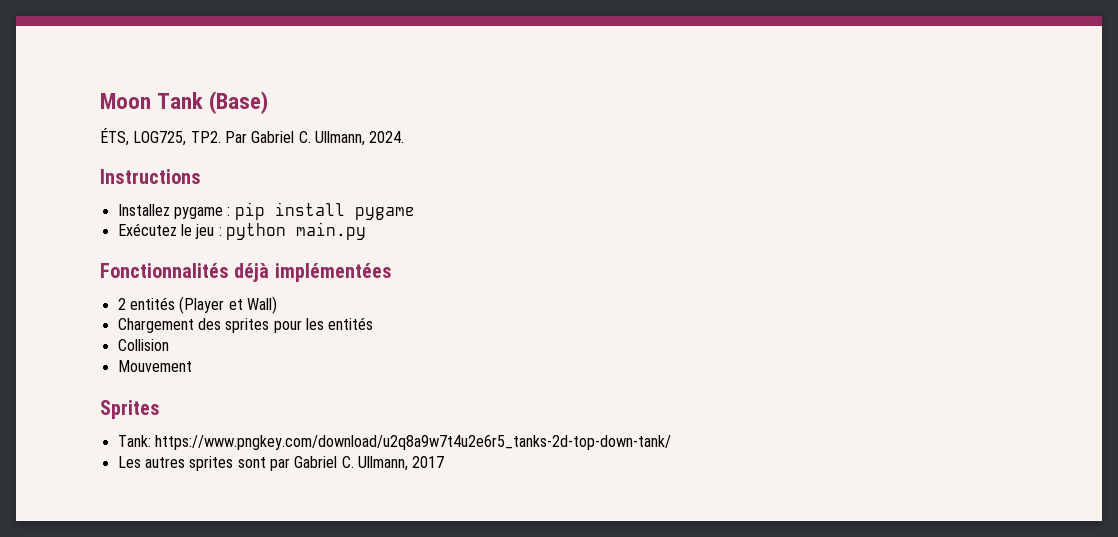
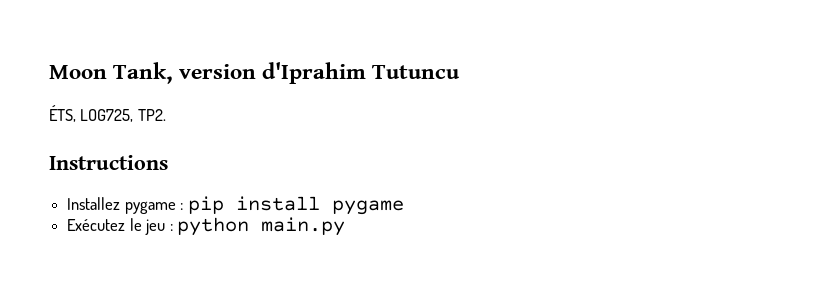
- Moon Tank (Base)
+ Moon Tank, version d'Iprahim Tutuncu
- ÉTS, LOG725, TP2. Par Gabriel C. Ullmann, 2024.
+ ÉTS, LOG725, TP2.
- Fonctionnalités déjà implémentées
- 2 entités (Player et Wall)
- Chargement des sprites pour les entités
- Collision
- Mouvement
- Sprites
- Tank: https://www.pngkey.com/download/u2q8a9w7t4u2e6r5_tanks-2d-top-down-tank/
- Les autres sprites sont par Gabriel C. Ullmann, 2017

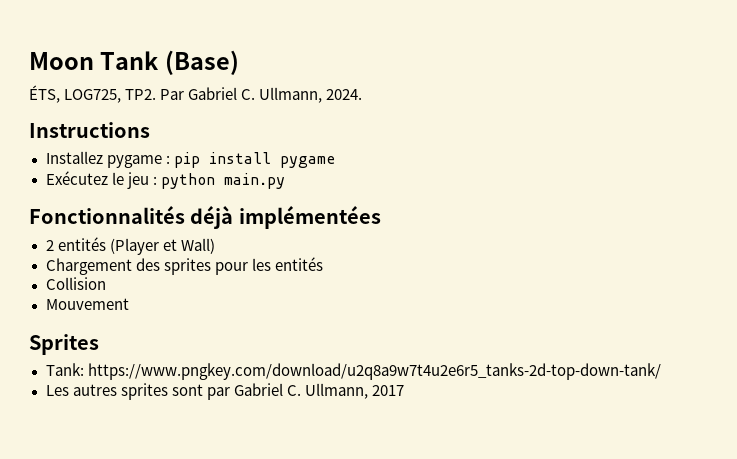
- Moon Tank, version d'Iprahim Tutuncu
+ Moon Tank (Base)
- ÉTS, LOG725, TP2.
+ ÉTS, LOG725, TP2. Par Gabriel C. Ullmann, 2024.
+ Fonctionnalités déjà implémentées
+ 2 entités (Player et Wall)
+ Chargement des sprites pour les entités
+ Collision
+ Mouvement
+ Sprites
+ Tank: https://www.pngkey.com/download/u2q8a9w7t4u2e6r5_tanks-2d-top-down-tank/
+ Les autres sprites sont par Gabriel C. Ullmann, 2017

